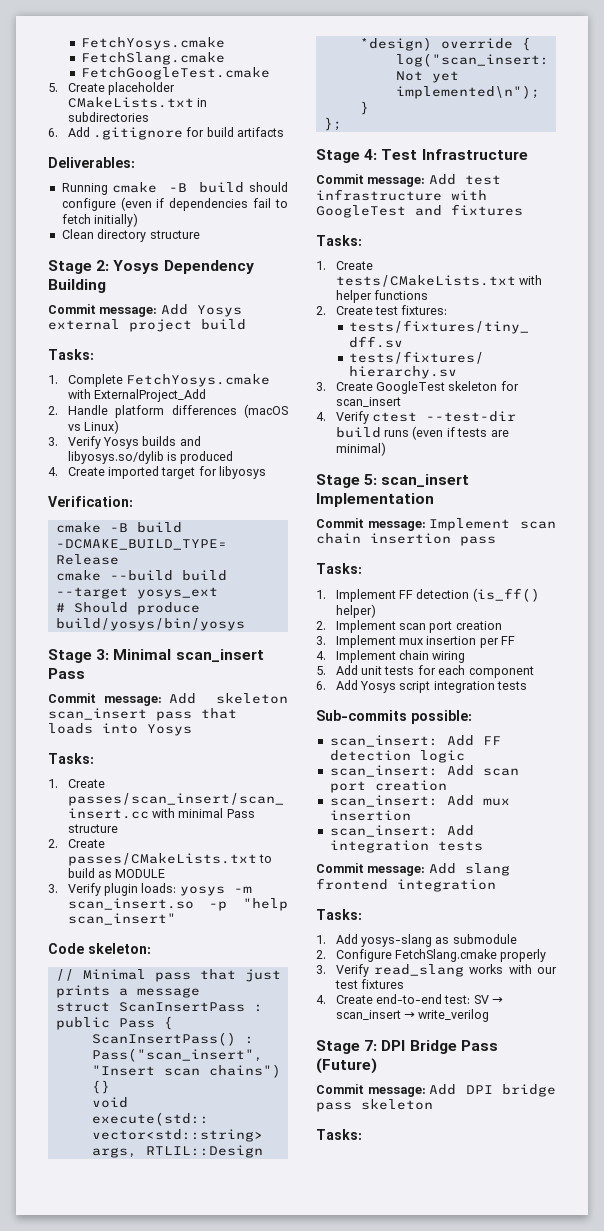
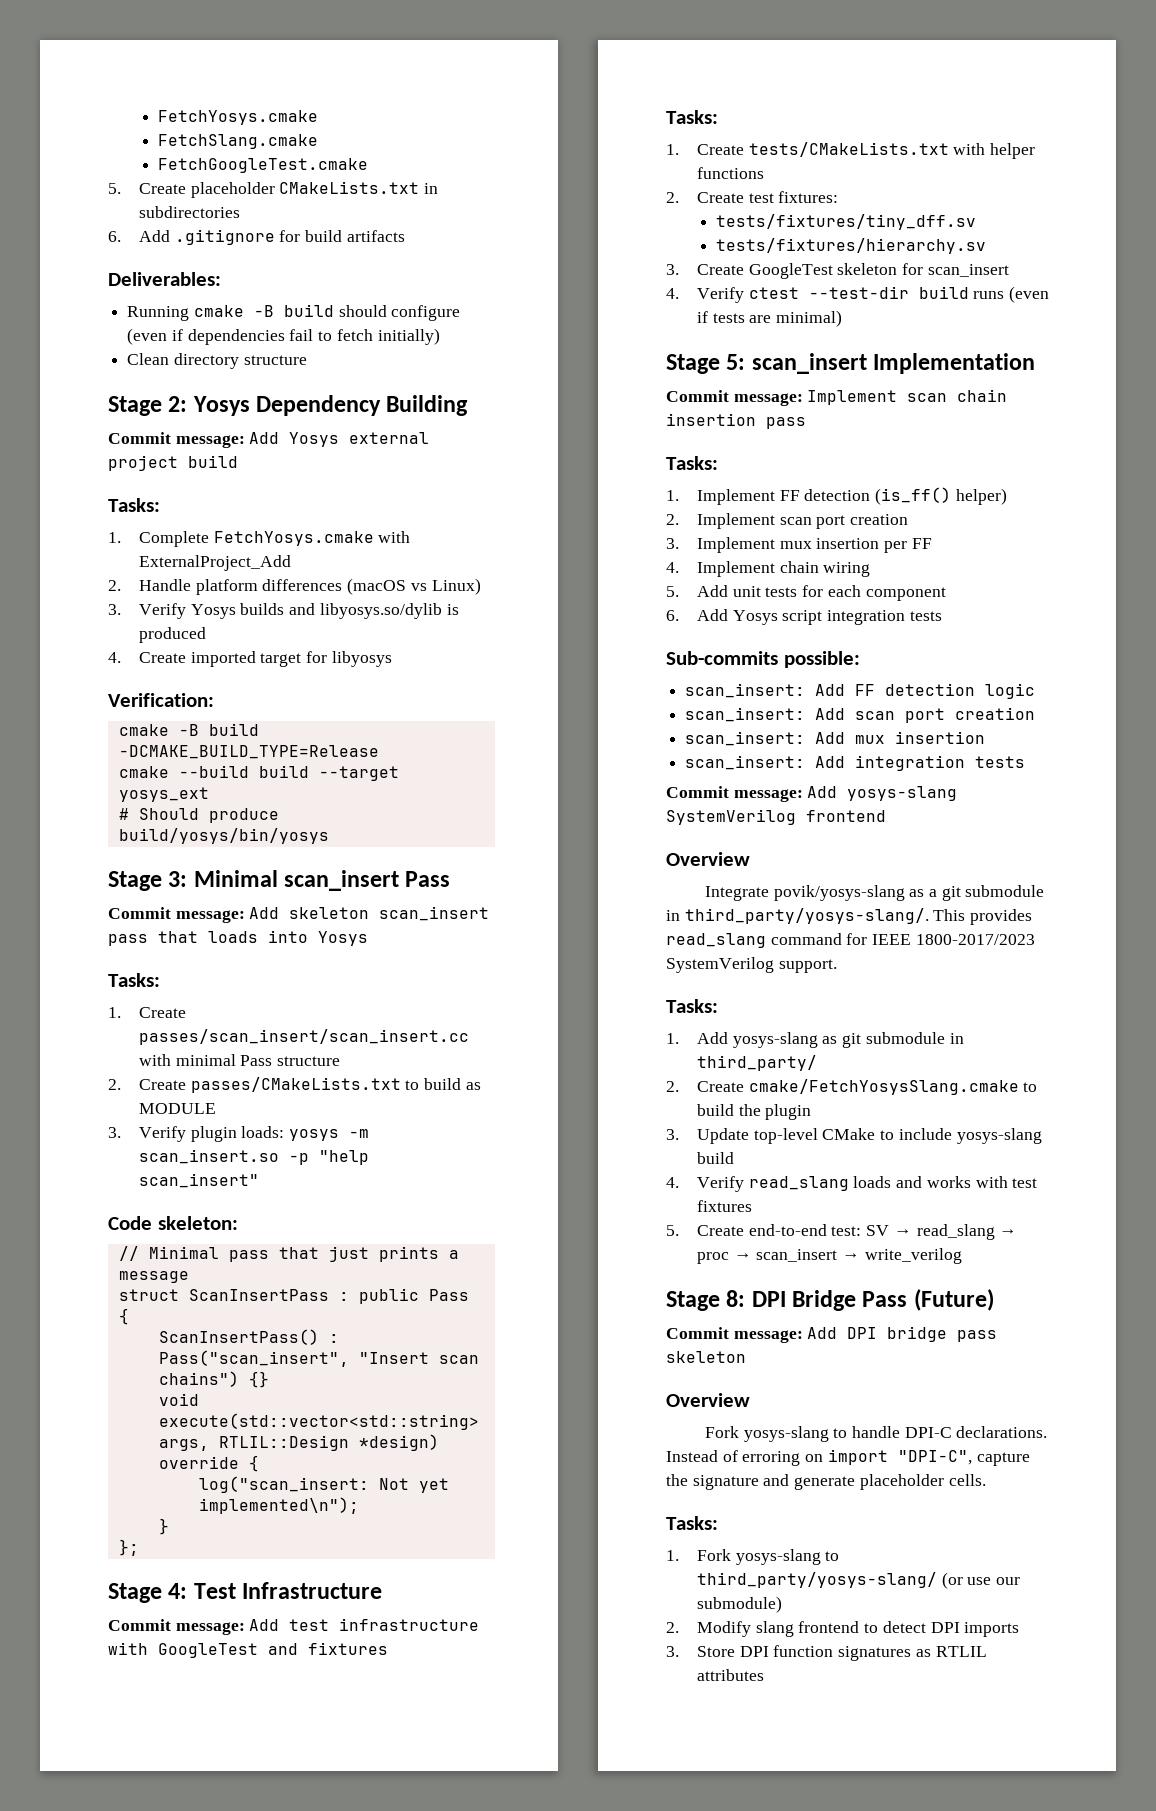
- Commit message: Add slang frontend integration
+ Commit message: Add yosys-slang SystemVerilog frontend
+ Overview
+ Integrate povik/yosys-slang as a git submodule in third_party/yosys-slang/. This provides read_slang command for IEEE 1800-2017/2023 SystemVerilog support.
- 1. Add yosys-slang as submodule
- 2. Configure FetchSlang.cmake properly
- 3. Verify read_slang works with our test fixtures
+ 1. Add yosys-slang as git submodule in third_party/
+ 2. Create cmake/FetchYosysSlang.cmake to build the plugin
+ 3. Update top-level CMake to include yosys-slang build
+ 4. Verify read_slang loads and works with test fixtures
- 4. Create end-to-end test: SV → scan_insert → write_verilog
+ 5. Create end-to-end test: SV → read_slang → proc → scan_insert → write_verilog
- Stage 7: DPI Bridge Pass (Future)
+ Stage 8: DPI Bridge Pass (Future)
  Commit message: Add DPI bridge pass skeleton
+ Overview
+ Fork yosys-slang to handle DPI-C declarations. Instead of erroring on import "DPI-C", capture the signature and generate placeholder cells.
  Tasks:
+ 1. Fork yosys-slang to third_party/yosys-slang/ (or use our submodule)
+ 2. Modify slang frontend to detect DPI imports
+ 3. Store DPI function signatures as RTLIL attributes

